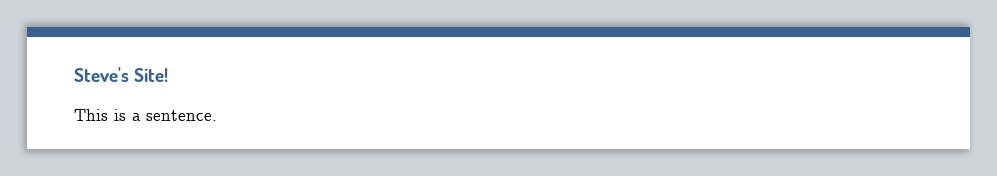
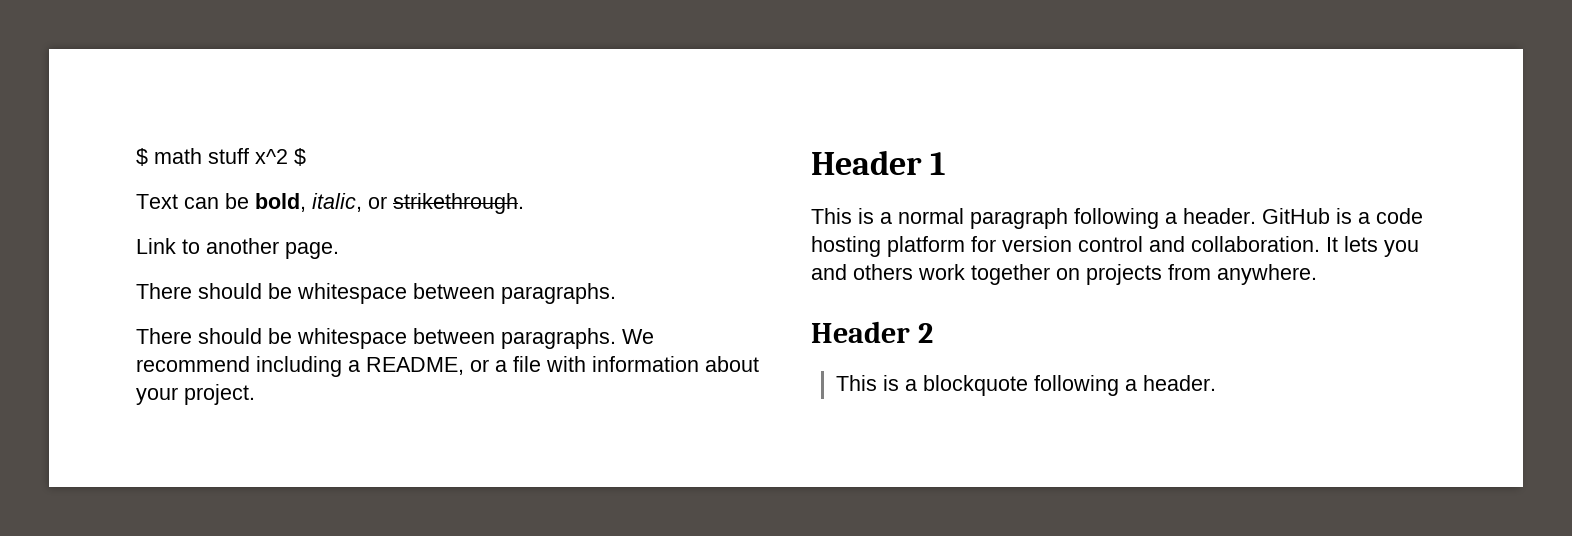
- Steve's Site!
- This is a sentence.
+ $ math stuff x^2 $
+ Text can be bold, italic, or strikethrough.
+ Link to another page.
+ There should be whitespace between paragraphs.
+ There should be whitespace between paragraphs. We recommend including a README, or a file with information about your project.
+ Header 1
+ This is a normal paragraph following a header. GitHub is a code hosting platform for version control and collaboration. It lets you and others work together on projects from anywhere.
+ Header 2
+ This is a blockquote following a header.

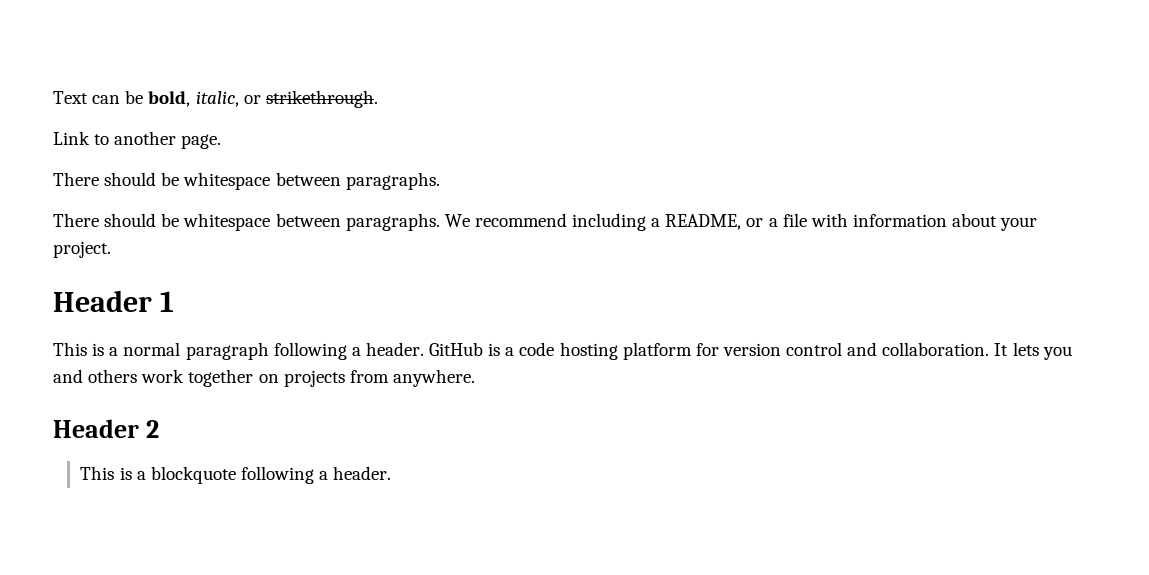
- $ math stuff x^2 $

